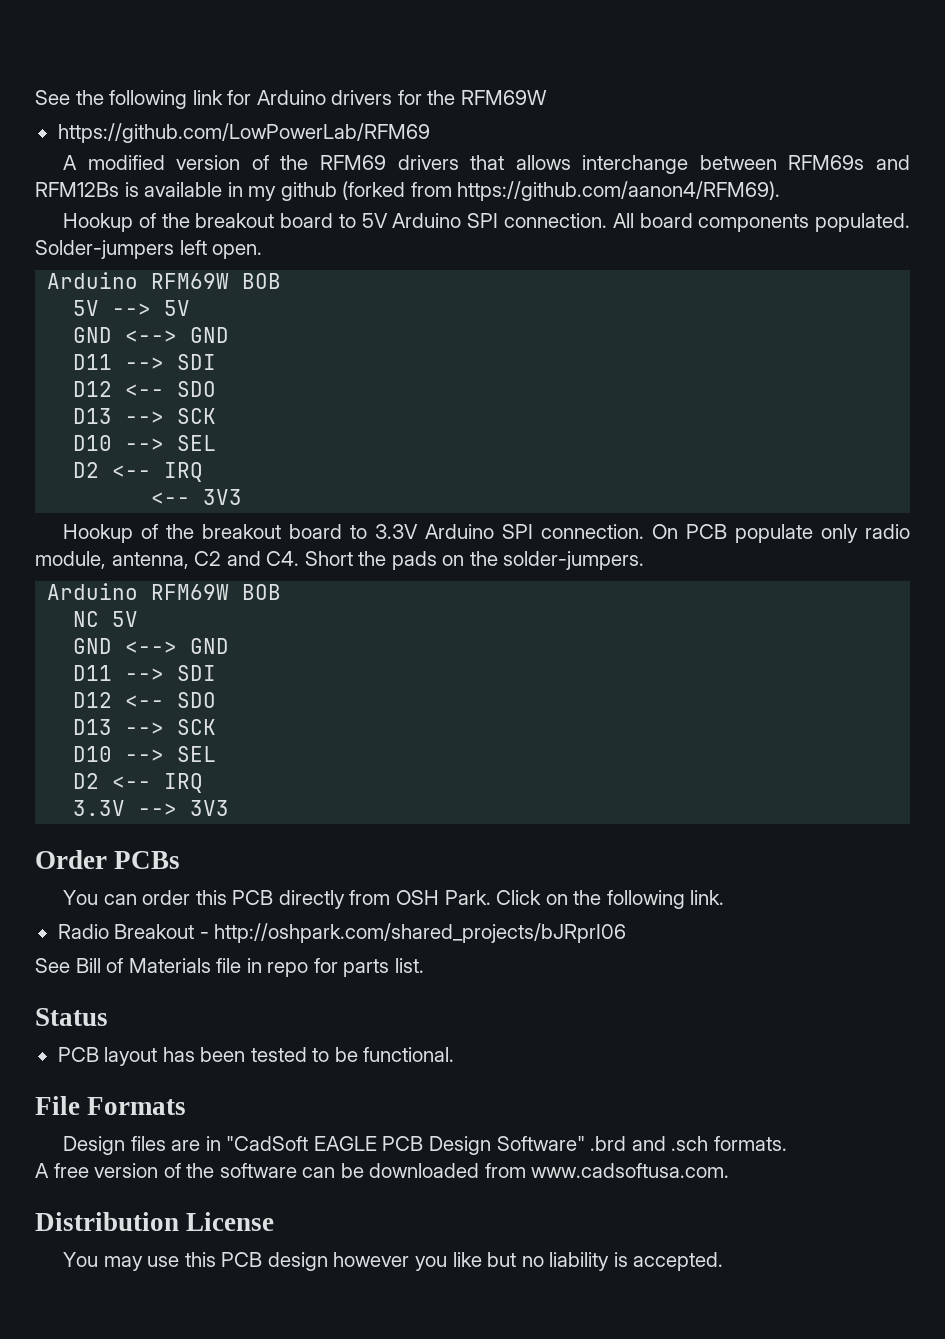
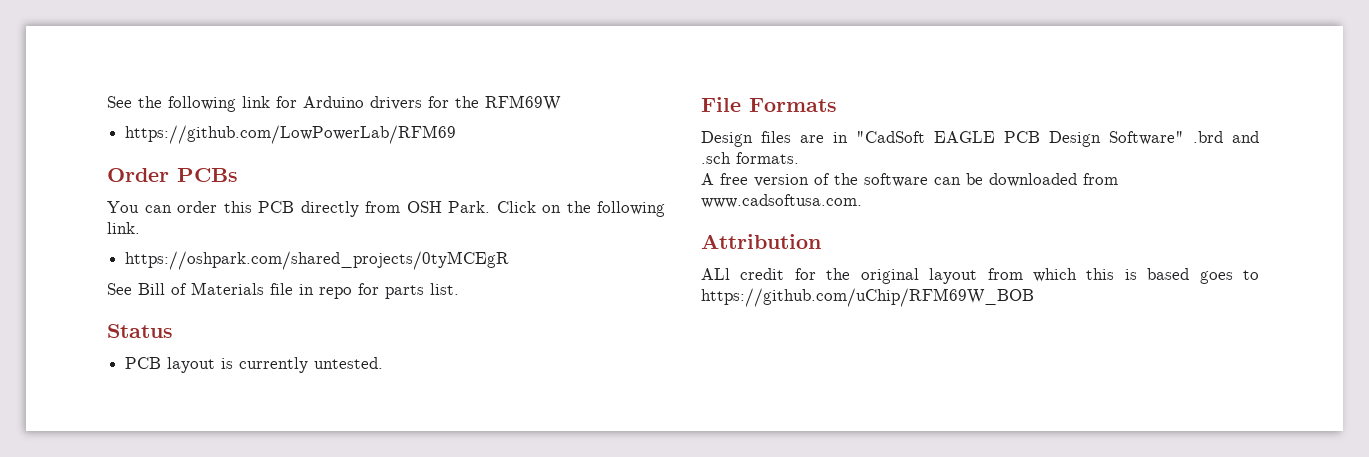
- A modified version of the RFM69 drivers that allows interchange between RFM69s and RFM12Bs is available in my github (forked from https://github.com/aanon4/RFM69).
- Hookup of the breakout board to 5V Arduino SPI connection. All board components populated. Solder-jumpers left open.
- Arduino RFM69W BOB
- 5V --> 5V
- GND <--> GND
- D11 --> SDI
- D12 <-- SDO
- D13 --> SCK
- D10 --> SEL
- D2 <-- IRQ
- <-- 3V3
- Hookup of the breakout board to 3.3V Arduino SPI connection. On PCB populate only radio module, antenna, C2 and C4. Short the pads on the solder-jumpers.
- Arduino RFM69W BOB
- NC 5V
- GND <--> GND
- D11 --> SDI
- D12 <-- SDO
- D13 --> SCK
- D10 --> SEL
- D2 <-- IRQ
- 3.3V --> 3V3
- Radio Breakout - http://oshpark.com/shared_projects/bJRprI06
+ https://oshpark.com/shared_projects/0tyMCEgR
- PCB layout has been tested to be functional.
+ PCB layout is currently untested.
- Distribution License
- You may use this PCB design however you like but no liability is accepted.
+ Attribution
+ ALl credit for the original layout from which this is based goes to https://github.com/uChip/RFM69W_BOB

